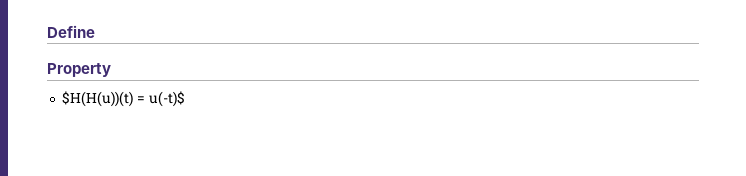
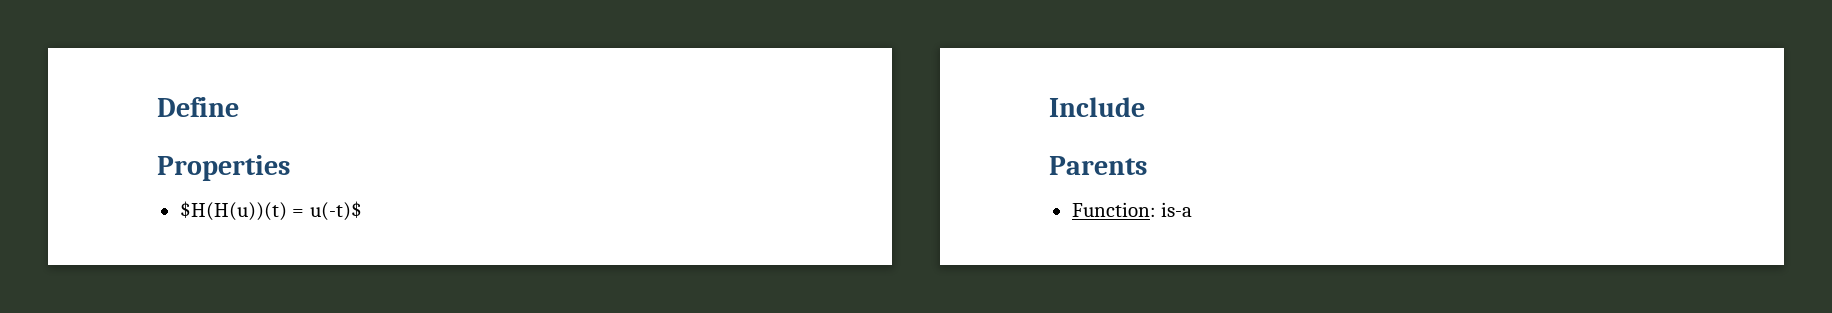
- Property
+ Properties
+ Include
+ Parents
+ Function: is-a

